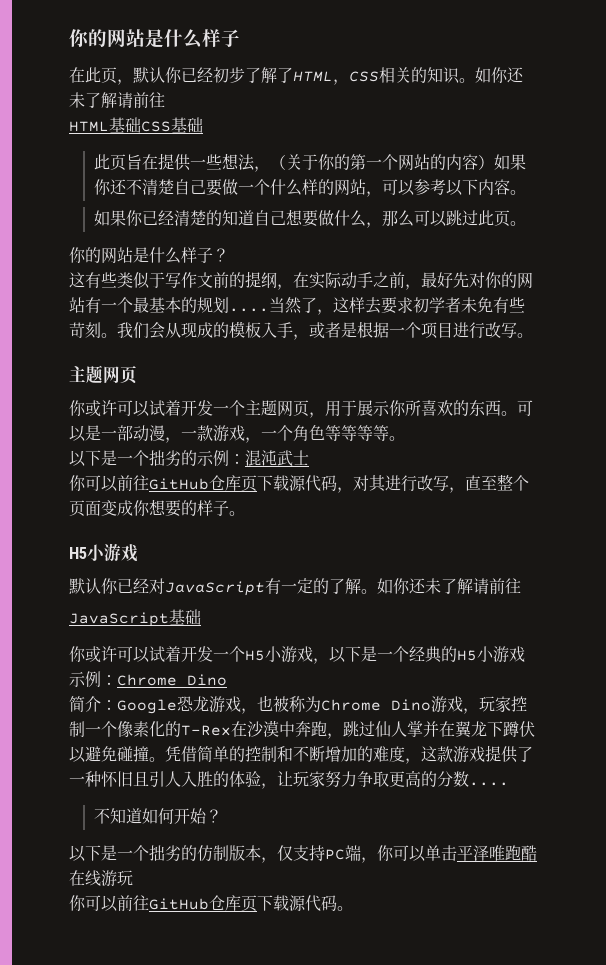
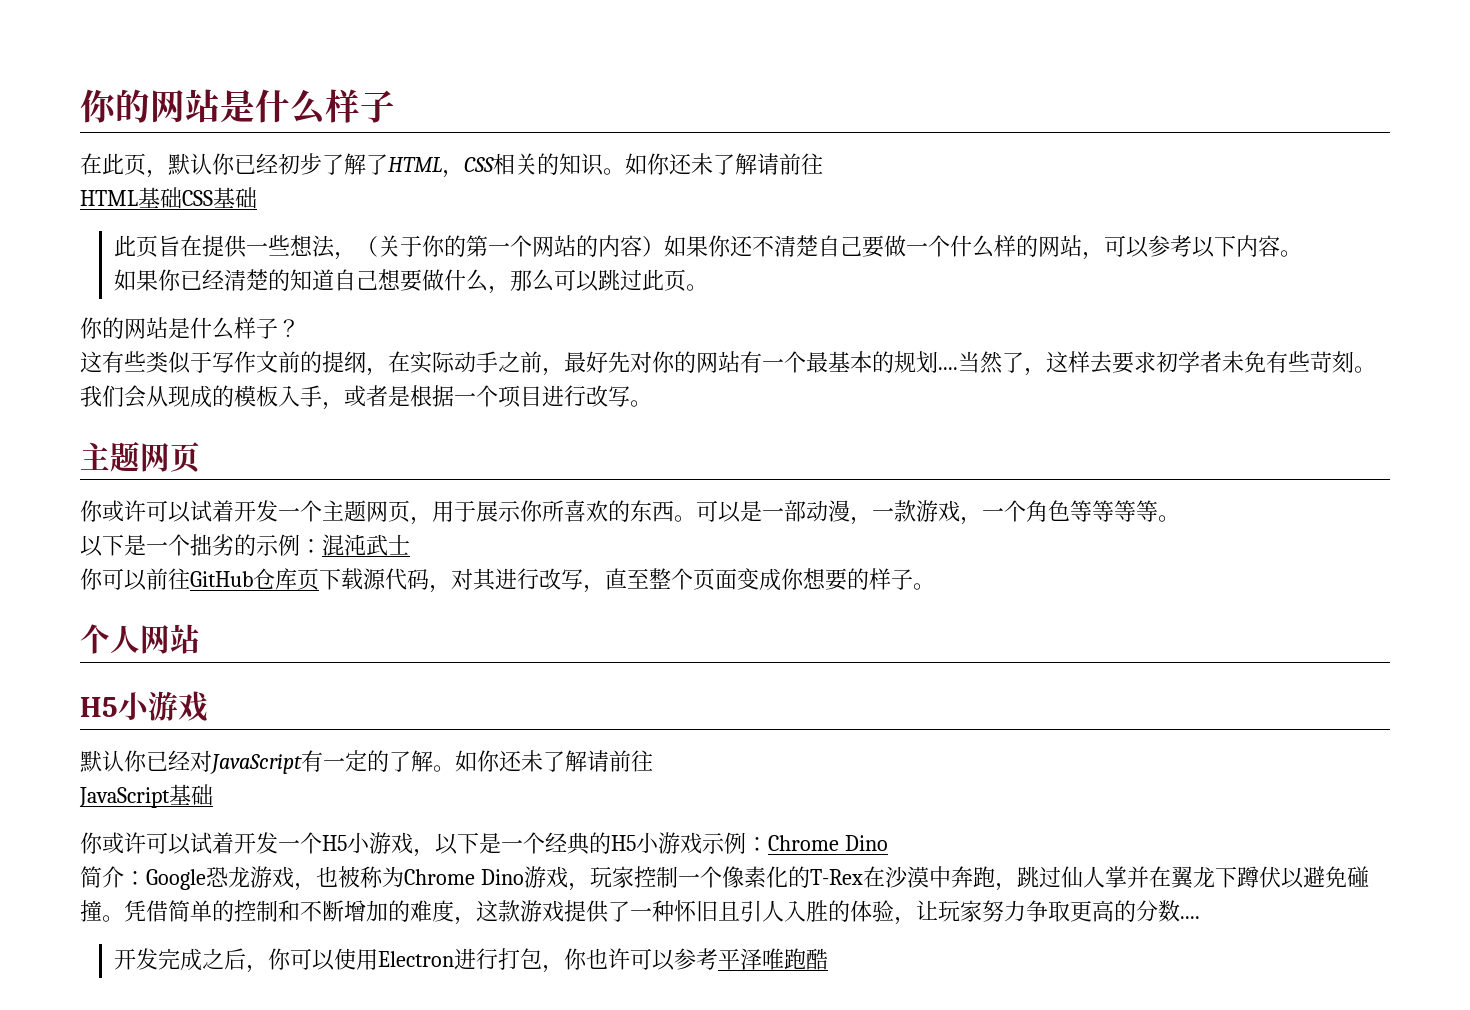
+ 个人网站
- 不知道如何开始？
- 以下是一个拙劣的仿制版本，仅支持PC端，你可以单击平泽唯跑酷在线游玩
- 你可以前往GitHub仓库页下载源代码。
+ 开发完成之后，你可以使用Electron进行打包，你也许可以参考平泽唯跑酷

